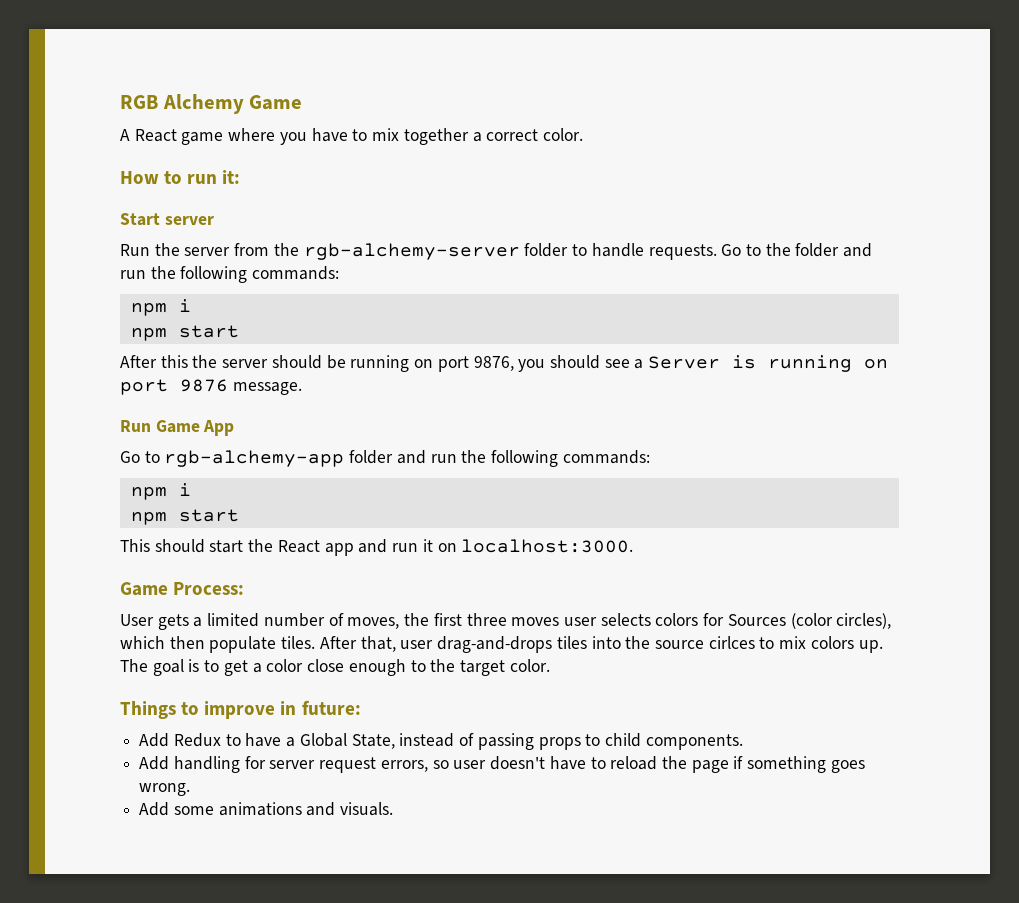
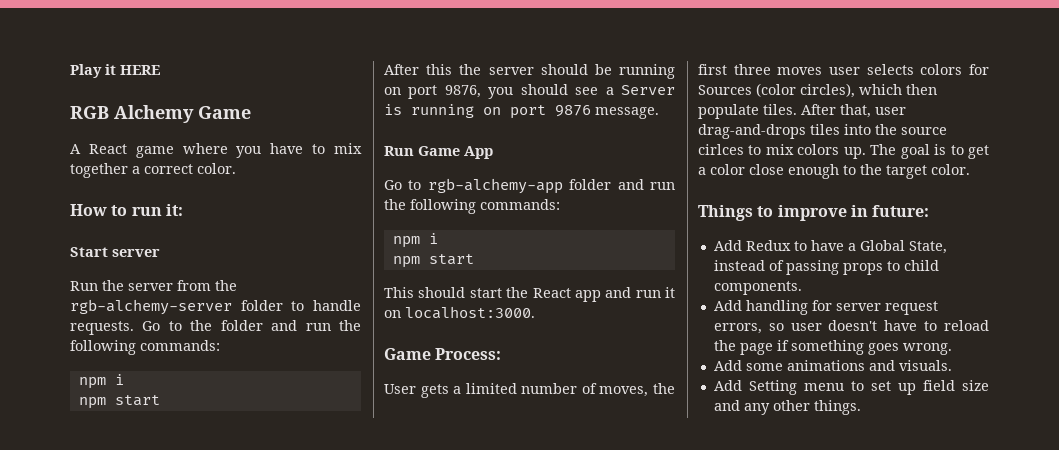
+ Play it HERE
+ Add Setting menu to set up field size and any other things.

